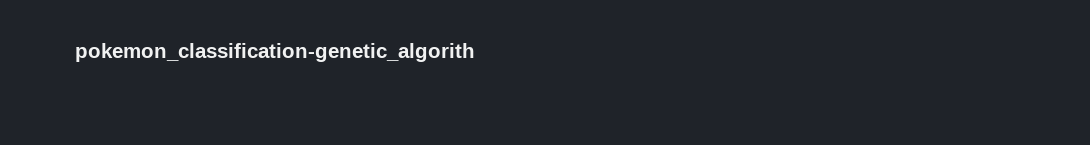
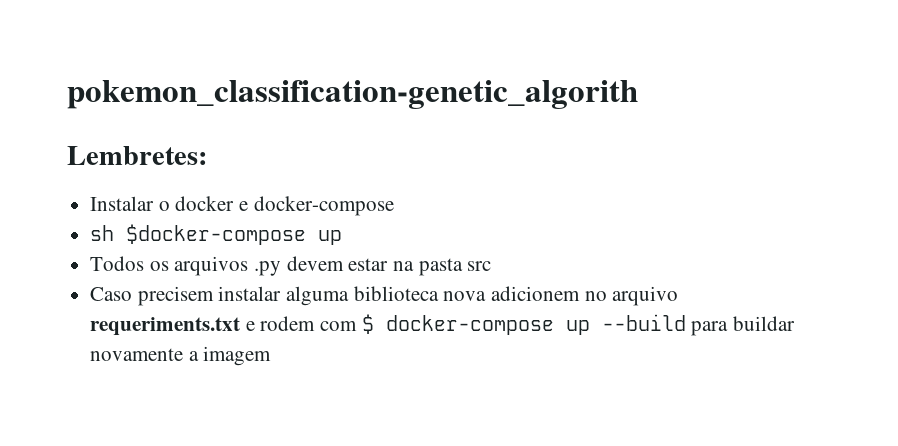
+ Lembretes:
+ Instalar o docker e docker-compose
+ sh $docker-compose up
+ Todos os arquivos .py devem estar na pasta src
+ Caso precisem instalar alguma biblioteca nova adicionem no arquivo requeriments.txt e rodem com $ docker-compose up --build para buildar novamente a imagem

